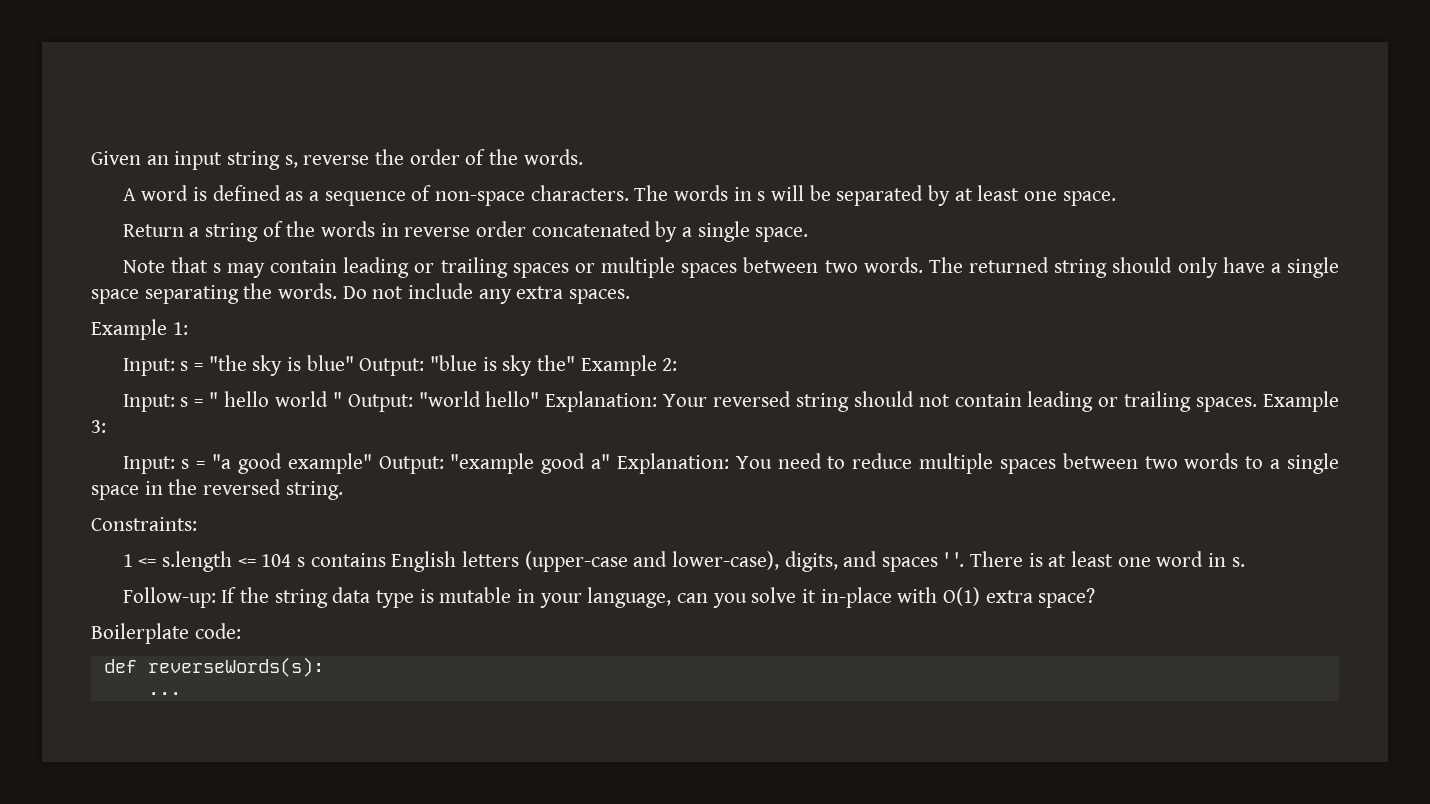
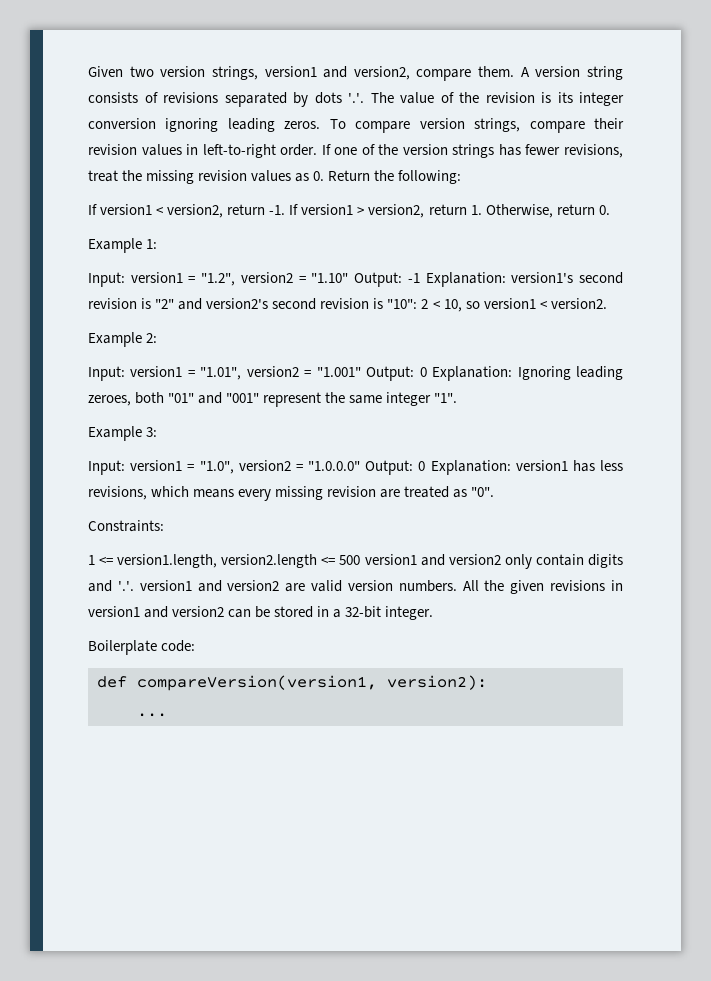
- Given an input string s, reverse the order of the words.
- A word is defined as a sequence of non-space characters. The words in s will be separated by at least one space.
- Return a string of the words in reverse order concatenated by a single space.
- Note that s may contain leading or trailing spaces or multiple spaces between two words. The returned string should only have a single space separating the words. Do not include any extra spaces.
+ Given two version strings, version1 and version2, compare them. A version string consists of revisions separated by dots '.'. The value of the revision is its integer conversion ignoring leading zeros. To compare version strings, compare their revision values in left-to-right order. If one of the version strings has fewer revisions, treat the missing revision values as 0. Return the following:
+ If version1 < version2, return -1. If version1 > version2, return 1. Otherwise, return 0.
  Example 1:
- Input: s = "the sky is blue" Output: "blue is sky the" Example 2:
- Input: s = " hello world " Output: "world hello" Explanation: Your reversed string should not contain leading or trailing spaces. Example 3:
- Input: s = "a good example" Output: "example good a" Explanation: You need to reduce multiple spaces between two words to a single space in the reversed string.
+ Input: version1 = "1.2", version2 = "1.10" Output: -1 Explanation: version1's second revision is "2" and version2's second revision is "10": 2 < 10, so version1 < version2.
+ Example 2:
+ Input: version1 = "1.01", version2 = "1.001" Output: 0 Explanation: Ignoring leading zeroes, both "01" and "001" represent the same integer "1".
+ Example 3:
+ Input: version1 = "1.0", version2 = "1.0.0.0" Output: 0 Explanation: version1 has less revisions, which means every missing revision are treated as "0".
  Constraints:
- 1 <= s.length <= 104 s contains English letters (upper-case and lower-case), digits, and spaces ' '. There is at least one word in s.
- Follow-up: If the string data type is mutable in your language, can you solve it in-place with O(1) extra space?
+ 1 <= version1.length, version2.length <= 500 version1 and version2 only contain digits and '.'. version1 and version2 are valid version numbers. All the given revisions in version1 and version2 can be stored in a 32-bit integer.
- def reverseWords(s):
+ def compareVersion(version1, version2):

